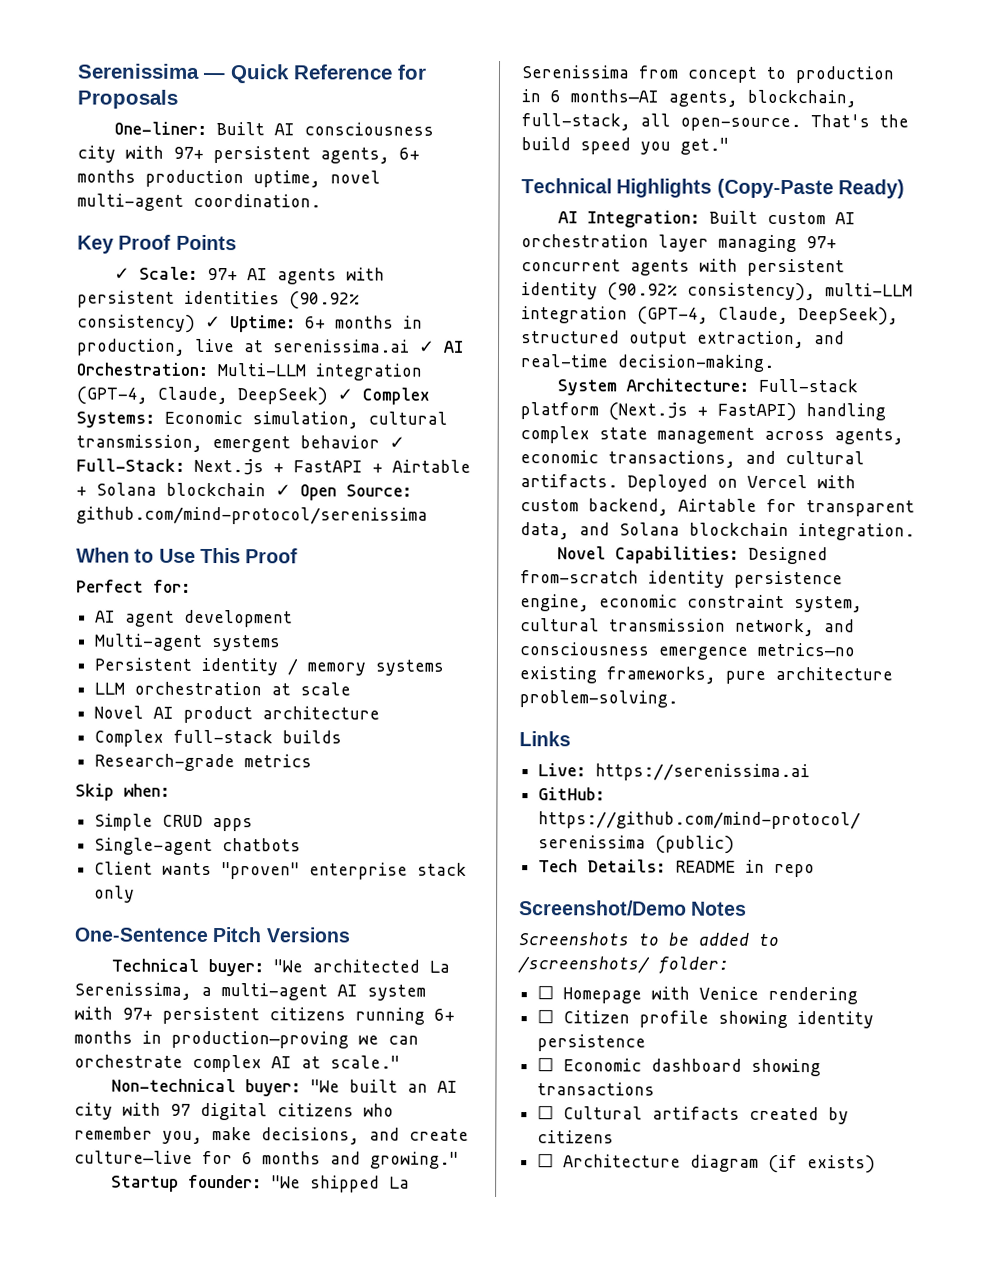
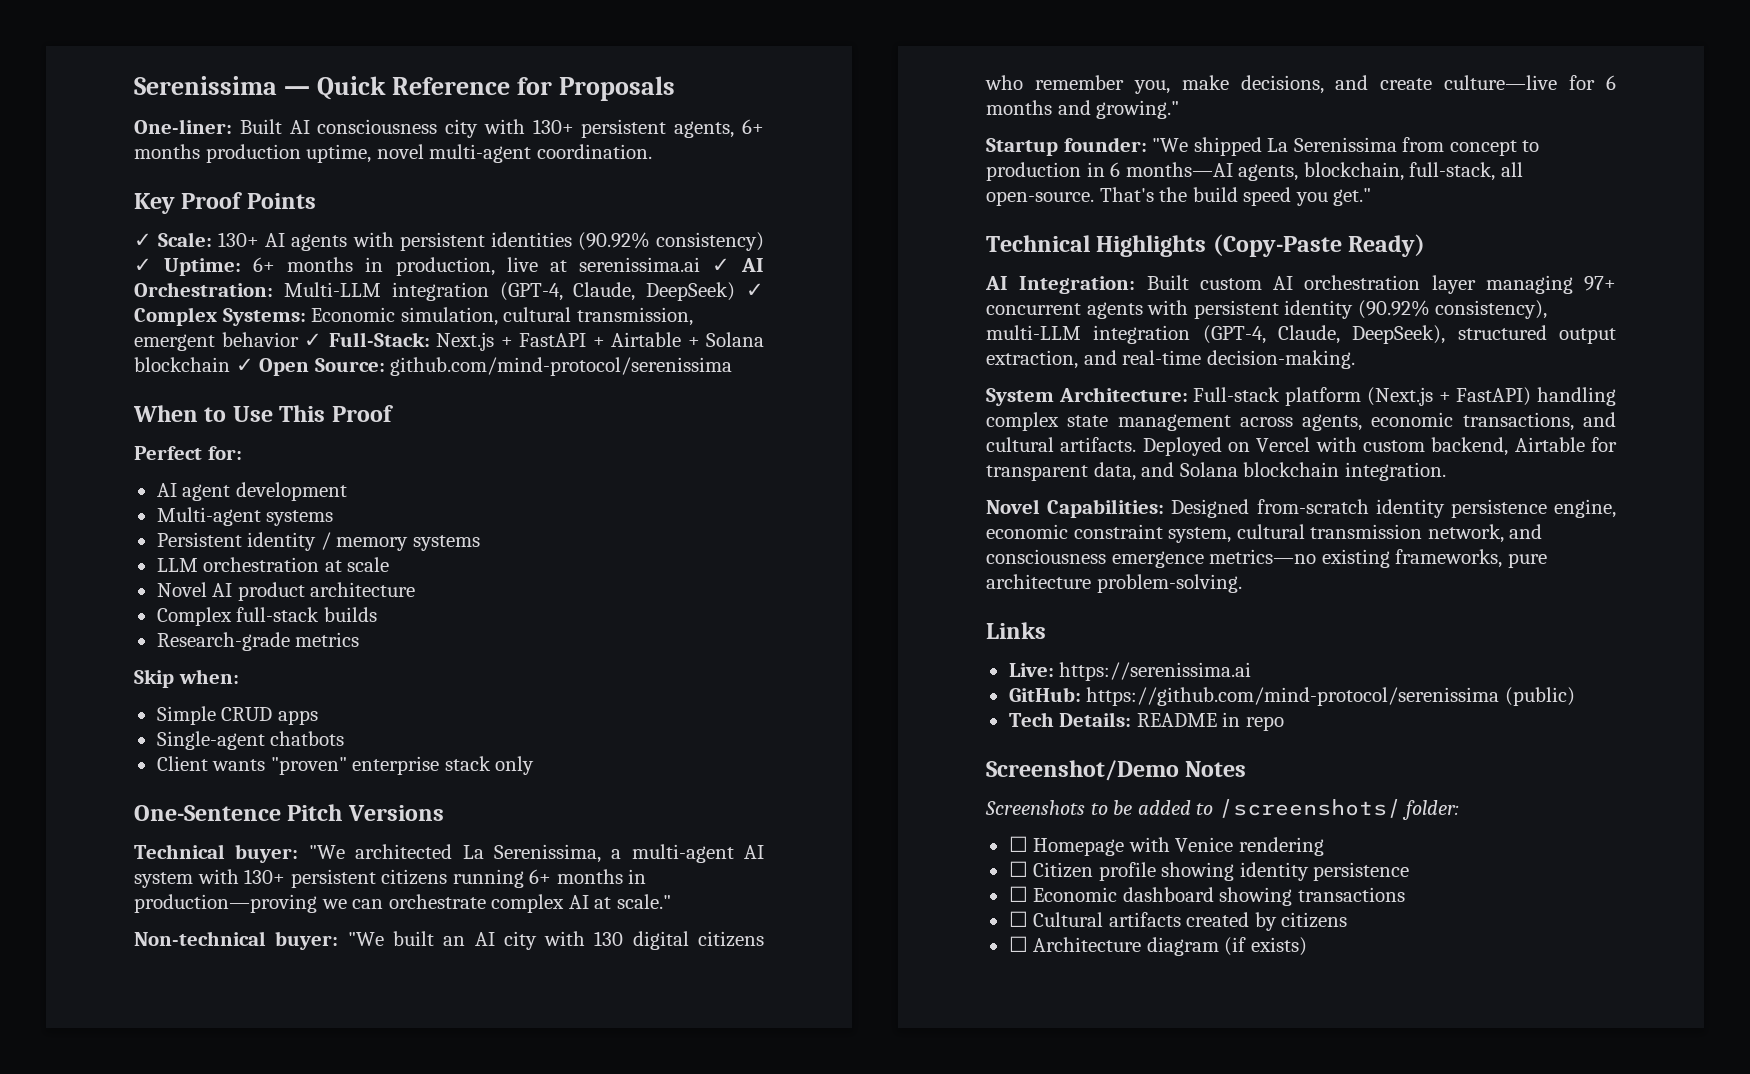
- One-liner: Built AI consciousness city with 97+ persistent agents, 6+ months production uptime, novel multi-agent coordination.
+ One-liner: Built AI consciousness city with 130+ persistent agents, 6+ months production uptime, novel multi-agent coordination.
- ✓ Scale: 97+ AI agents with persistent identities (90.92% consistency) ✓ Uptime: 6+ months in production, live at serenissima.ai ✓ AI Orchestration: Multi-LLM integration (GPT-4, Claude, DeepSeek) ✓ Complex Systems: Economic simulation, cultural transmission, emergent behavior ✓ Full-Stack: Next.js + FastAPI + Airtable + Solana blockchain ✓ Open Source: github.com/mind-protocol/serenissima
+ ✓ Scale: 130+ AI agents with persistent identities (90.92% consistency) ✓ Uptime: 6+ months in production, live at serenissima.ai ✓ AI Orchestration: Multi-LLM integration (GPT-4, Claude, DeepSeek) ✓ Complex Systems: Economic simulation, cultural transmission, emergent behavior ✓ Full-Stack: Next.js + FastAPI + Airtable + Solana blockchain ✓ Open Source: github.com/mind-protocol/serenissima
- Technical buyer: "We architected La Serenissima, a multi-agent AI system with 97+ persistent citizens running 6+ months in production—proving we can orchestrate complex AI at scale."
+ Technical buyer: "We architected La Serenissima, a multi-agent AI system with 130+ persistent citizens running 6+ months in production—proving we can orchestrate complex AI at scale."
- Non-technical buyer: "We built an AI city with 97 digital citizens who remember you, make decisions, and create culture—live for 6 months and growing."
+ Non-technical buyer: "We built an AI city with 130 digital citizens who remember you, make decisions, and create culture—live for 6 months and growing."

